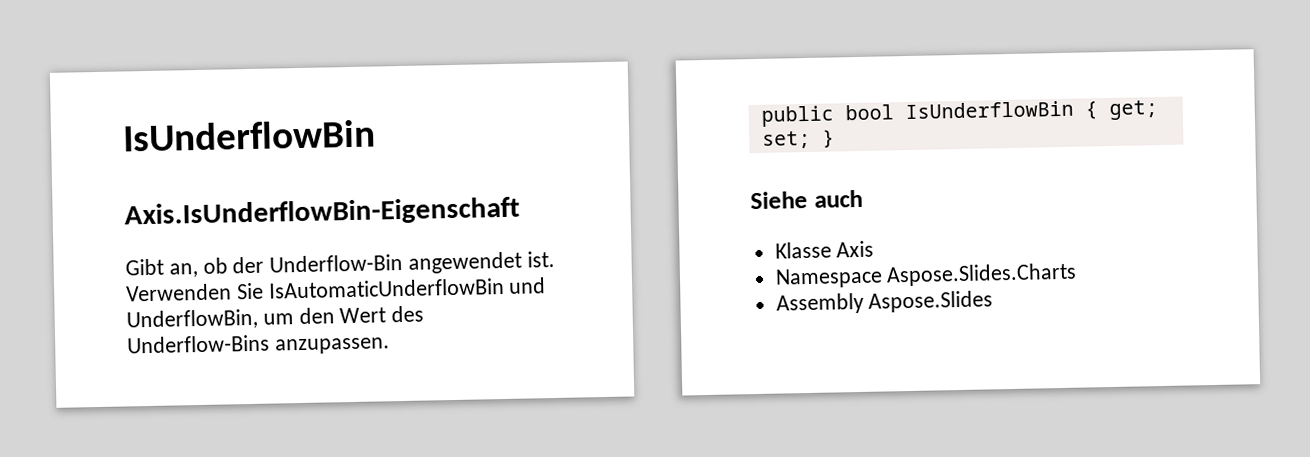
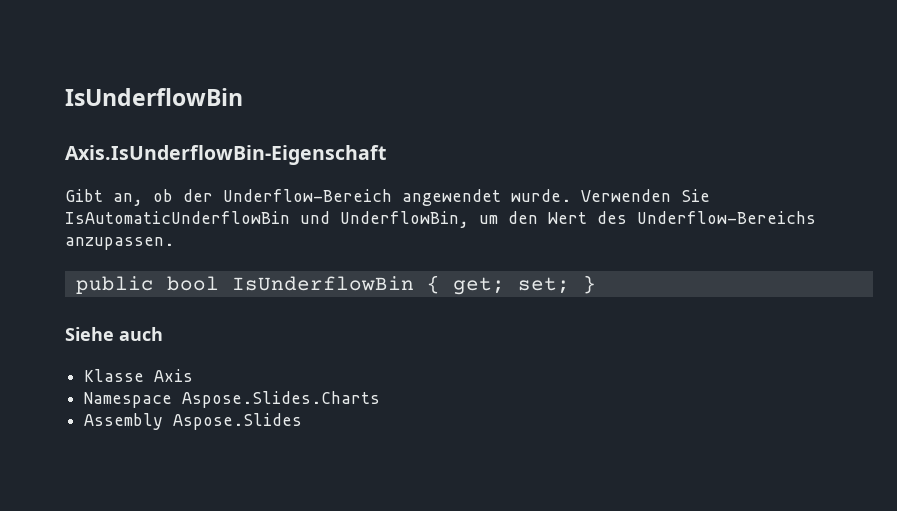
- Gibt an, ob der Underflow-Bin angewendet ist.
+ Gibt an, ob der Underflow-Bereich angewendet wurde.
- Verwenden Sie IsAutomaticUnderflowBin und UnderflowBin, um den Wert des Underflow-Bins anzupassen.
+ Verwenden Sie IsAutomaticUnderflowBin und UnderflowBin, um den Wert des Underflow-Bereichs anzupassen.

